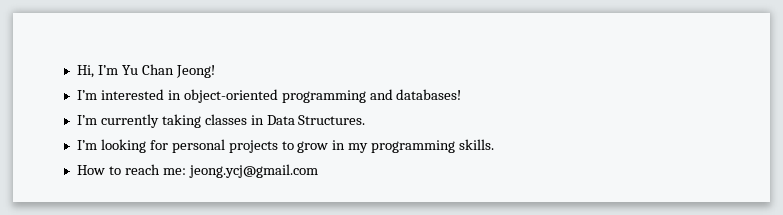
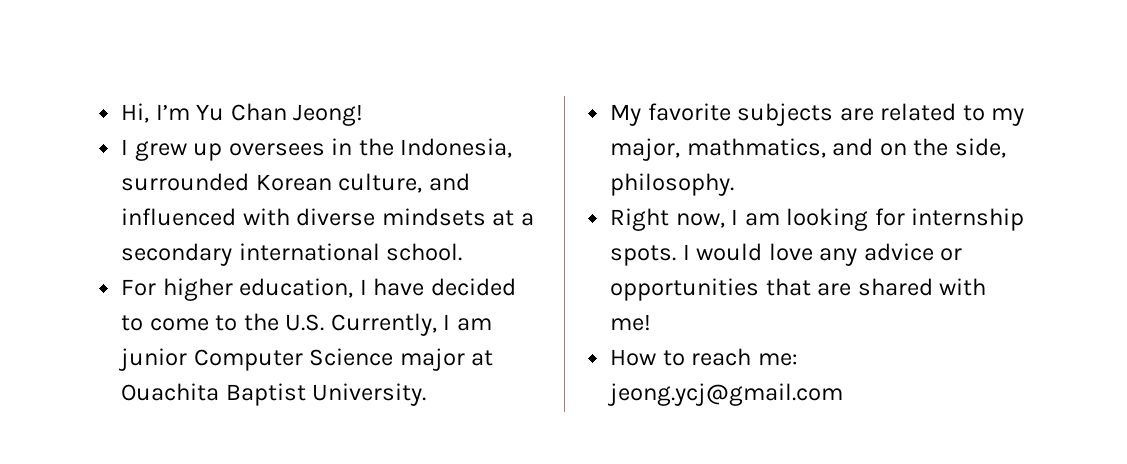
- I’m interested in object-oriented programming and databases!
- I’m currently taking classes in Data Structures.
- I’m looking for personal projects to grow in my programming skills.
+ I grew up oversees in the Indonesia, surrounded Korean culture, and influenced with diverse mindsets at a secondary international school.
+ For higher education, I have decided to come to the U.S. Currently, I am junior Computer Science major at Ouachita Baptist University.
+ My favorite subjects are related to my major, mathmatics, and on the side, philosophy.
+ Right now, I am looking for internship spots. I would love any advice or opportunities that are shared with me!

